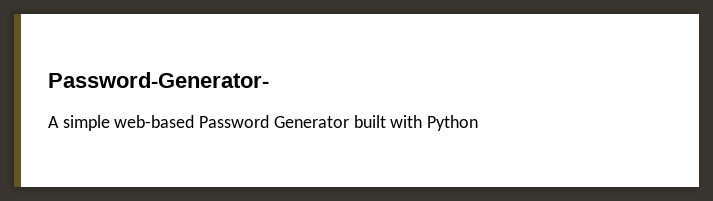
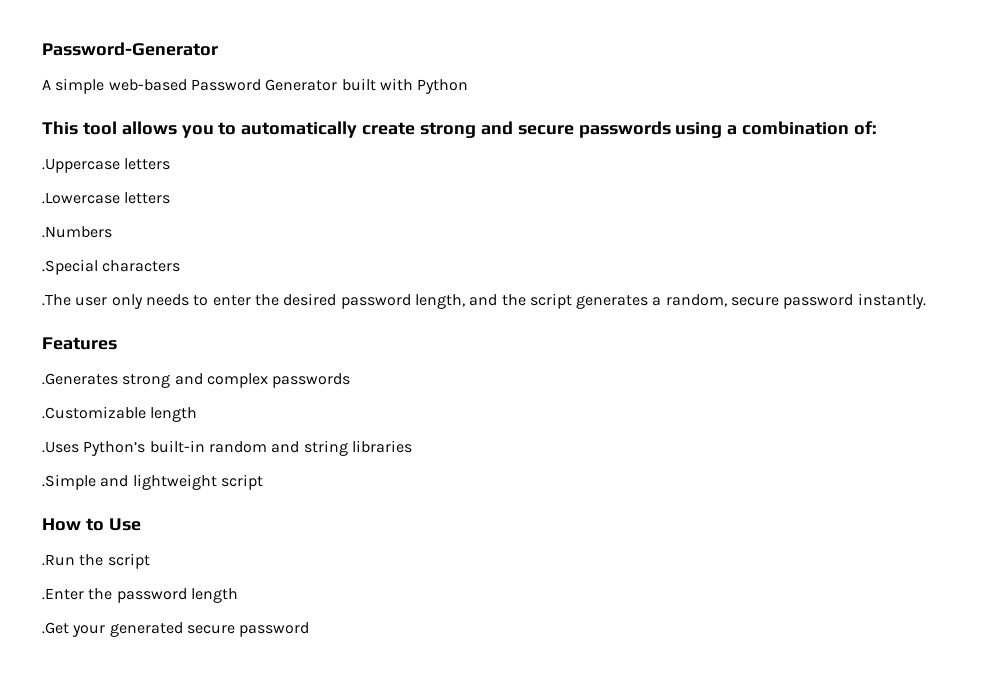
- Password-Generator-
+ Password-Generator
+ This tool allows you to automatically create strong and secure passwords using a combination of:
+ .Uppercase letters
+ .Lowercase letters
+ .Numbers
+ .Special characters
+ .The user only needs to enter the desired password length, and the script generates a random, secure password instantly.
+ Features
+ .Generates strong and complex passwords
+ .Customizable length
+ .Uses Python’s built-in random and string libraries
+ .Simple and lightweight script
+ How to Use
+ .Run the script
+ .Enter the password length
+ .Get your generated secure password

